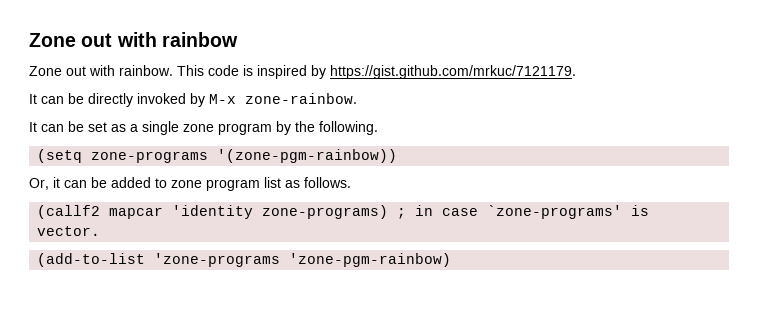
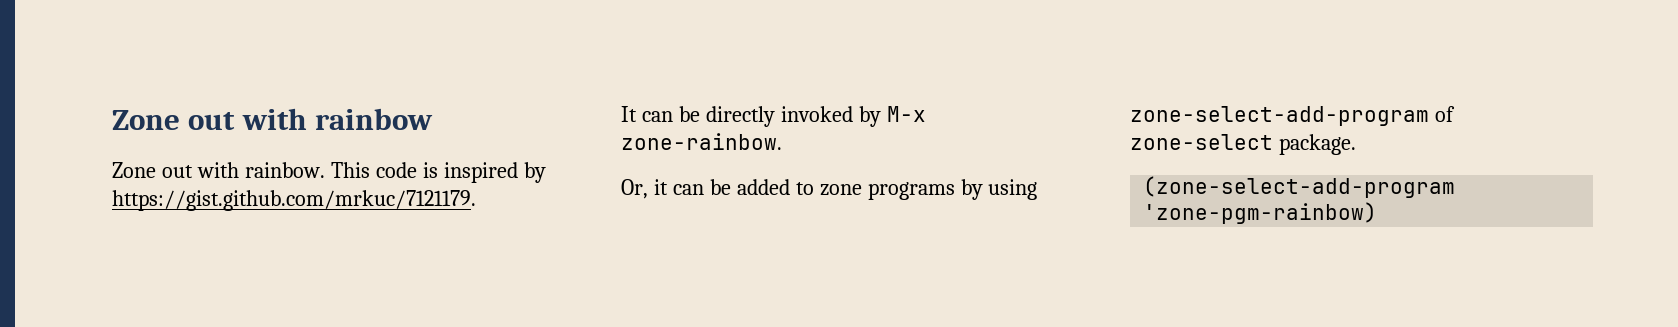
- It can be set as a single zone program by the following.
- (setq zone-programs '(zone-pgm-rainbow))
- Or, it can be added to zone program list as follows.
- (callf2 mapcar 'identity zone-programs) ; in case `zone-programs' is vector.
- (add-to-list 'zone-programs 'zone-pgm-rainbow)
+ Or, it can be added to zone programs by using zone-select-add-program of zone-select package.
+ (zone-select-add-program 'zone-pgm-rainbow)

